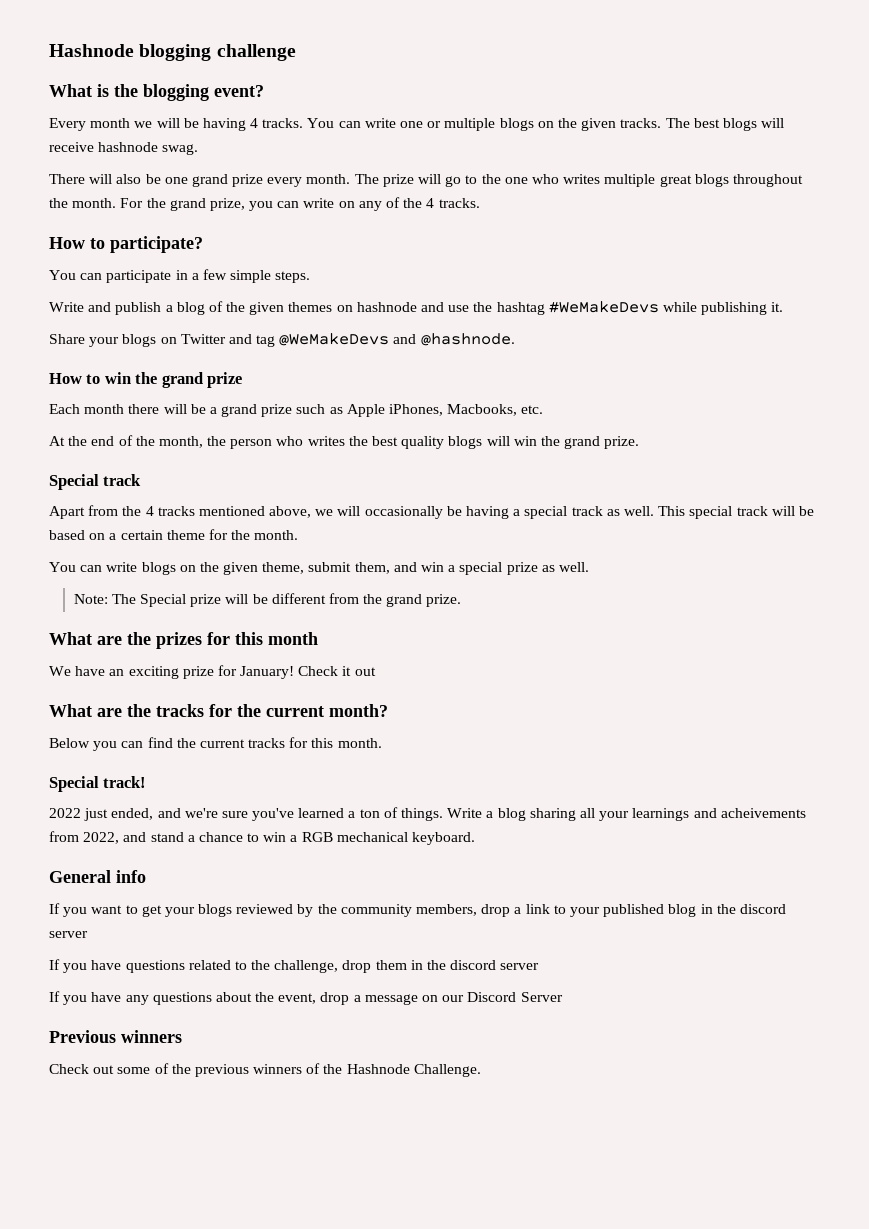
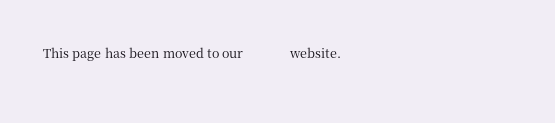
- Hashnode blogging challenge
- What is the blogging event?
- Every month we will be having 4 tracks. You can write one or multiple blogs on the given tracks. The best blogs will receive hashnode swag.
- There will also be one grand prize every month. The prize will go to the one who writes multiple great blogs throughout the month. For the grand prize, you can write on any of the 4 tracks.
- How to participate?
- You can participate in a few simple steps.
- Write and publish a blog of the given themes on hashnode and use the hashtag #WeMakeDevs while publishing it.
- Share your blogs on Twitter and tag @WeMakeDevs and @hashnode.
- How to win the grand prize
- Each month there will be a grand prize such as Apple iPhones, Macbooks, etc.
- At the end of the month, the person who writes the best quality blogs will win the grand prize.
- Special track
- Apart from the 4 tracks mentioned above, we will occasionally be having a special track as well. This special track will be based on a certain theme for the month.
- You can write blogs on the given theme, submit them, and win a special prize as well.
- Note: The Special prize will be different from the grand prize.
- What are the prizes for this month
- We have an exciting prize for January! Check it out
- What are the tracks for the current month?
- Below you can find the current tracks for this month.
- Special track!
- 2022 just ended, and we're sure you've learned a ton of things. Write a blog sharing all your learnings and acheivements from 2022, and stand a chance to win a RGB mechanical keyboard.
- General info
- If you want to get your blogs reviewed by the community members, drop a link to your published blog in the discord server
- If you have questions related to the challenge, drop them in the discord server
- If you have any questions about the event, drop a message on our Discord Server
- Previous winners
- Check out some of the previous winners of the Hashnode Challenge.
+ This page has been moved to our website.

